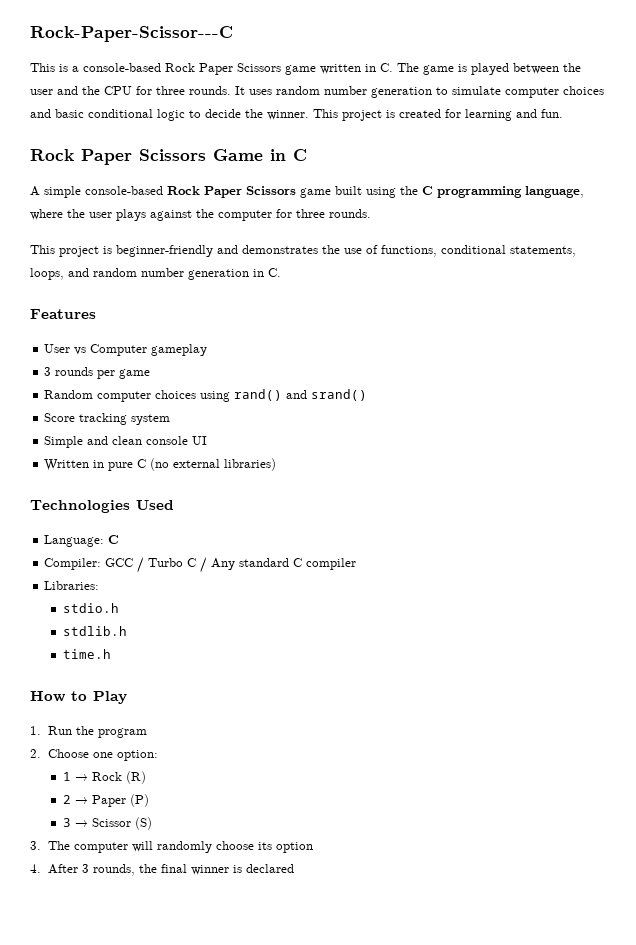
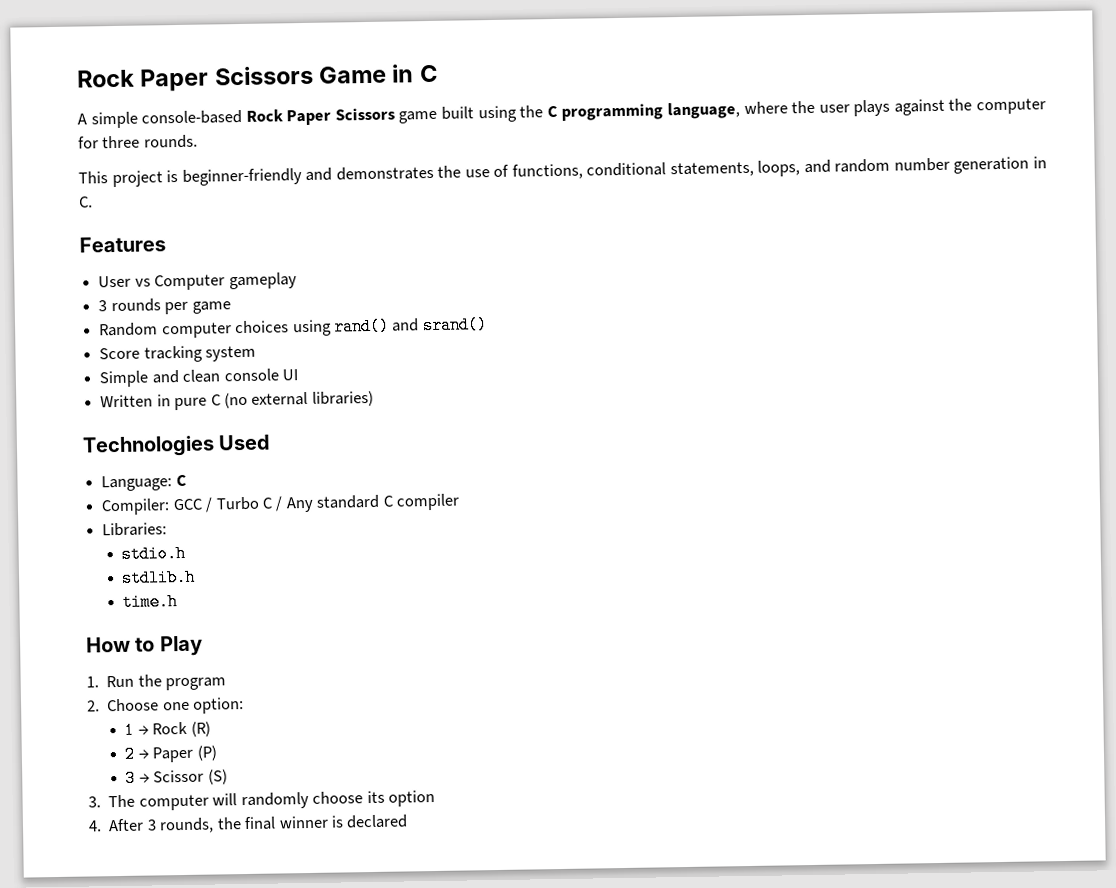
- Rock-Paper-Scissor---C
- This is a console-based Rock Paper Scissors game written in C. The game is played between the user and the CPU for three rounds. It uses random number generation to simulate computer choices and basic conditional logic to decide the winner. This project is created for learning and fun.

